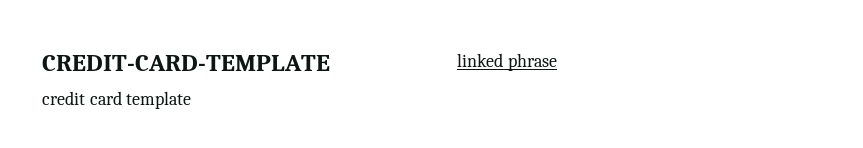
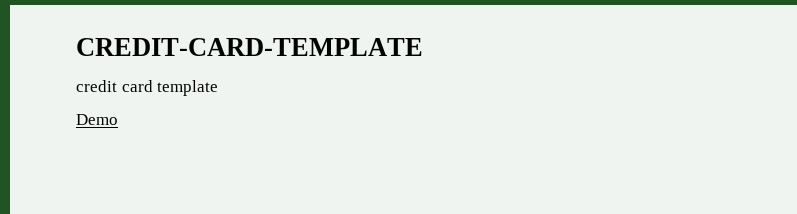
- linked phrase
+ Demo

